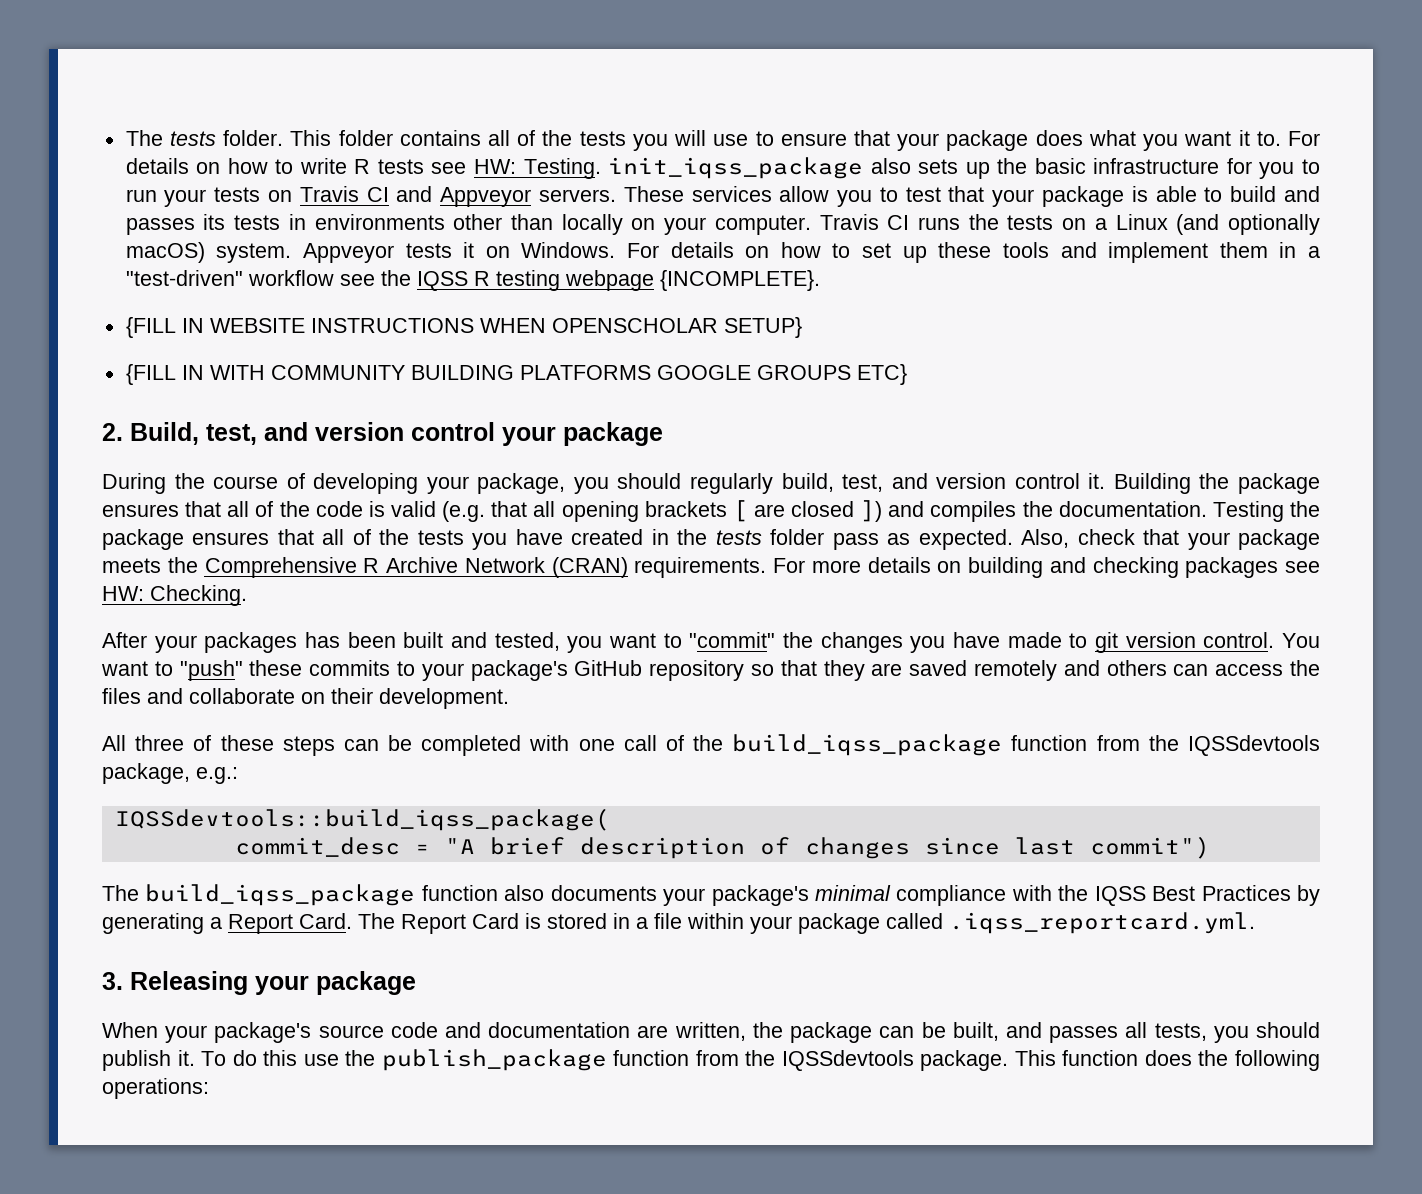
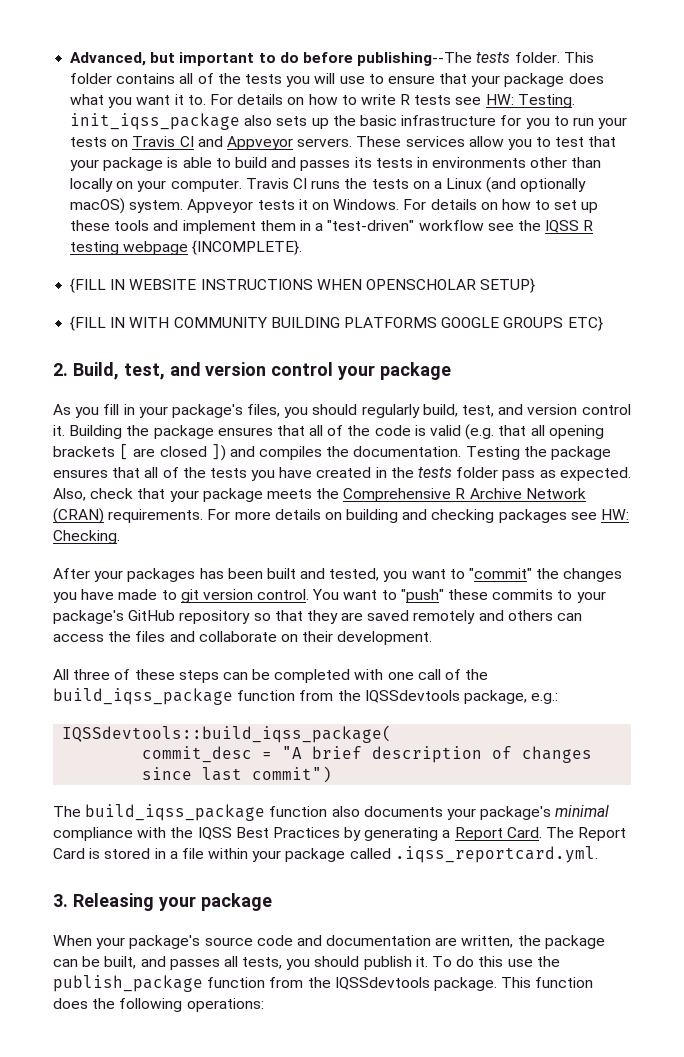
- The tests folder.
+ Advanced, but important to do before publishing--The tests folder.
- During the course of developing your package, you should regularly build, test, and version control it.
+ As you fill in your package's files, you should regularly build, test, and version control it.

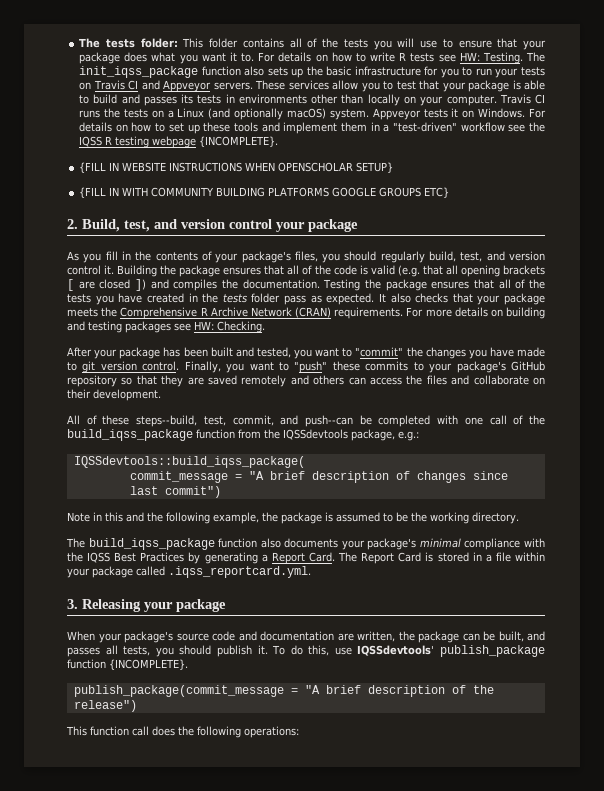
- Advanced, but important to do before publishing--The tests folder. This folder contains all of the tests you will use to ensure that your package does what you want it to.
+ The tests folder: This folder contains all of the tests you will use to ensure that your package does what you want it to.
- For details on how to write R tests see HW: Testing. init_iqss_package also sets up the basic infrastructure for you to run your tests on Travis CI and Appveyor servers.
+ For details on how to write R tests see HW: Testing. The init_iqss_package function also sets up the basic infrastructure for you to run your tests on Travis CI and Appveyor servers.
- As you fill in your package's files, you should regularly build, test, and version control it.
+ As you fill in the contents of your package's files, you should regularly build, test, and version control it.
- Also, check that your package meets the Comprehensive R Archive Network (CRAN) requirements.
+ It also checks that your package meets the Comprehensive R Archive Network (CRAN) requirements.
- For more details on building and checking packages see HW: Checking.
+ For more details on building and testing packages see HW: Checking.
- After your packages has been built and tested, you want to "commit" the changes you have made to git version control.
+ After your package has been built and tested, you want to "commit" the changes you have made to git version control.
- You want to "push" these commits to your package's GitHub repository so that they are saved remotely and others can access the files and collaborate on their development.
+ Finally, you want to "push" these commits to your package's GitHub repository so that they are saved remotely and others can access the files and collaborate on their development.
- All three of these steps can be completed with one call of the build_iqss_package function from the IQSSdevtools package, e.g.:
+ All of these steps--build, test, commit, and push--can be completed with one call of the build_iqss_package function from the IQSSdevtools package, e.g.:
- commit_desc = "A brief description of changes since last commit")
+ commit_message = "A brief description of changes since last commit")
+ Note in this and the following example, the package is assumed to be the working directory.
- To do this use the publish_package function from the IQSSdevtools package. This function does the following operations:
+ To do this, use IQSSdevtools' publish_package function {INCOMPLETE}.
+ publish_package(commit_message = "A brief description of the release")
+ This function call does the following operations:

